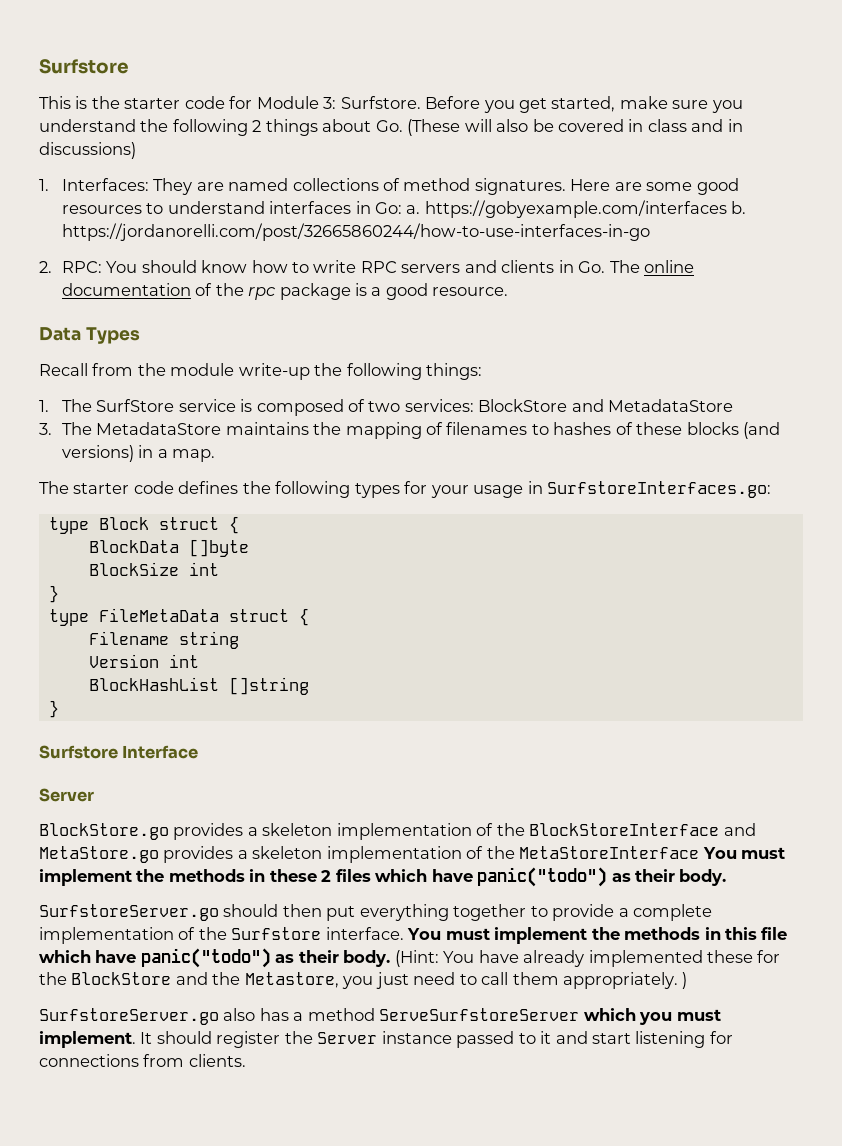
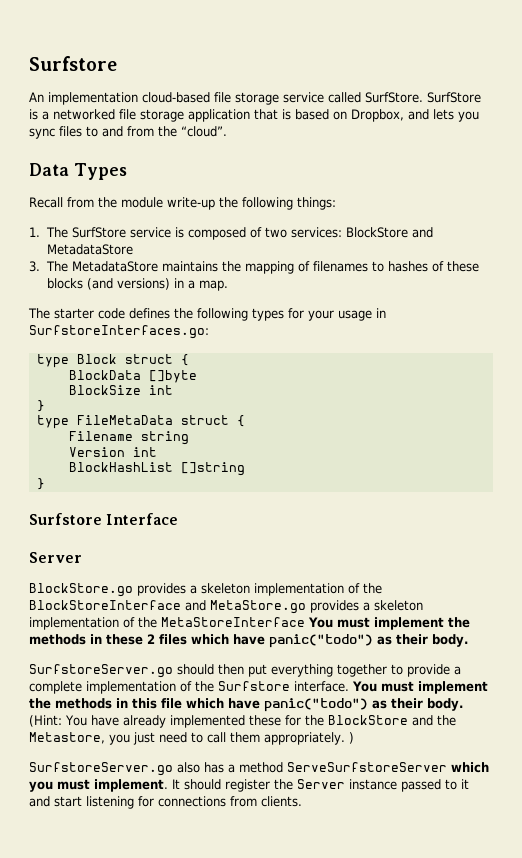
- This is the starter code for Module 3: Surfstore. Before you get started, make sure you understand the following 2 things about Go. (These will also be covered in class and in discussions)
- 1. Interfaces: They are named collections of method signatures. Here are some good resources to understand interfaces in Go: a. https://gobyexample.com/interfaces b. https://jordanorelli.com/post/32665860244/how-to-use-interfaces-in-go
- 2. RPC: You should know how to write RPC servers and clients in Go. The online documentation of the rpc package is a good resource.
+ An implementation cloud-based file storage service called SurfStore. SurfStore is a networked file storage application that is based on Dropbox, and lets you sync files to and from the “cloud”.

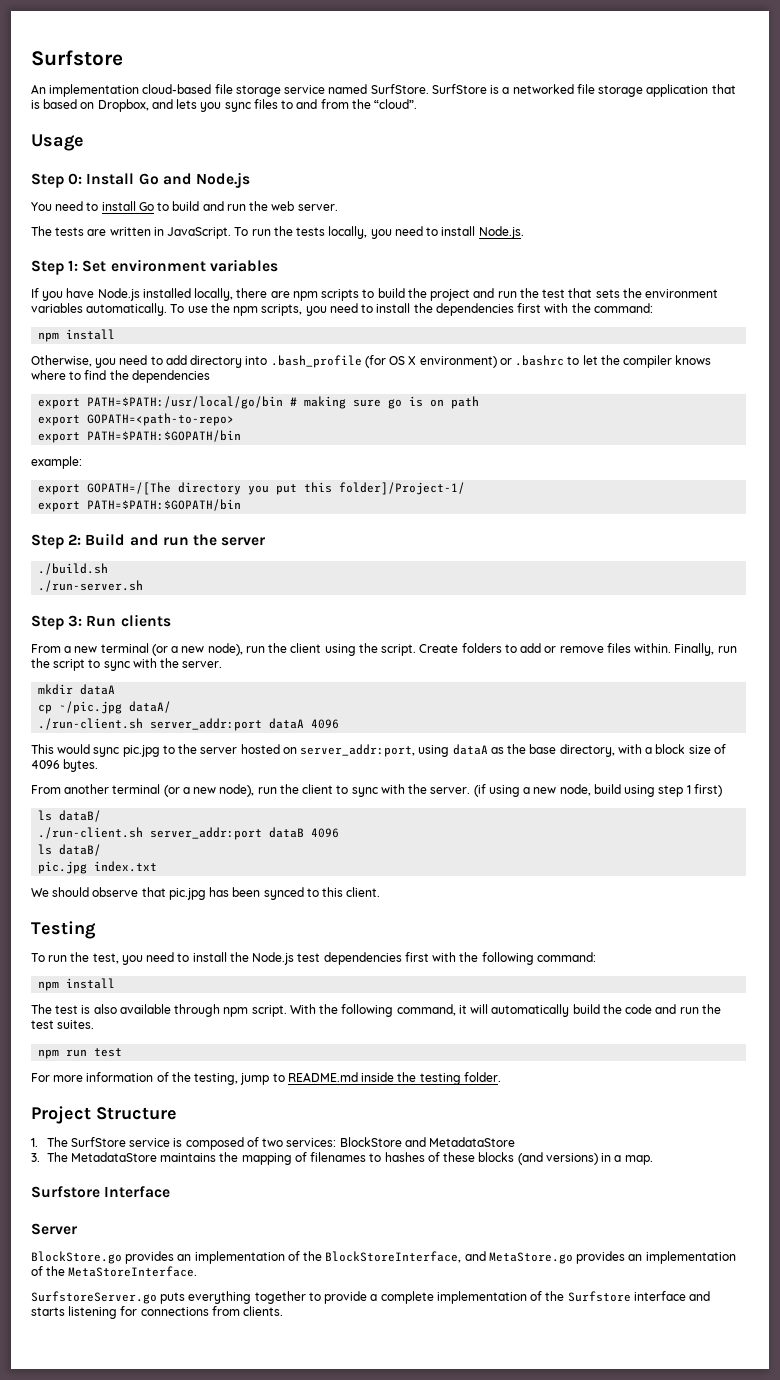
- An implementation cloud-based file storage service called SurfStore.
+ An implementation cloud-based file storage service named SurfStore.
- Data Types
- Recall from the module write-up the following things:
+ Usage
+ Step 0: Install Go and Node.js
+ You need to install Go to build and run the web server.
+ The tests are written in JavaScript. To run the tests locally, you need to install Node.js.
+ Step 1: Set environment variables
+ If you have Node.js installed locally, there are npm scripts to build the project and run the test that sets the environment variables automatically. To use the npm scripts, you need to install the dependencies first with the command:
+ npm install
+ Otherwise, you need to add directory into .bash_profile (for OS X environment) or .bashrc to let the compiler knows where to find the dependencies
+ export PATH=$PATH:/usr/local/go/bin # making sure go is on path
+ export GOPATH=<path-to-repo>
+ export PATH=$PATH:$GOPATH/bin
+ example:
+ export GOPATH=/[The directory you put this folder]/Project-1/
+ export PATH=$PATH:$GOPATH/bin
+ Step 2: Build and run the server
+ ./build.sh
+ ./run-server.sh
+ Step 3: Run clients
+ From a new terminal (or a new node), run the client using the script. Create folders to add or remove files within. Finally, run the script to sync with the server.
+ mkdir dataA
+ cp ~/pic.jpg dataA/
+ ./run-client.sh server_addr:port dataA 4096
+ This would sync pic.jpg to the server hosted on server_addr:port, using dataA as the base directory, with a block size of 4096 bytes.
+ From another terminal (or a new node), run the client to sync with the server. (if using a new node, build using step 1 first)
+ ls dataB/
+ ./run-client.sh server_addr:port dataB 4096
+ ls dataB/
+ pic.jpg index.txt
+ We should observe that pic.jpg has been synced to this client.
+ Testing
+ To run the test, you need to install the Node.js test dependencies first with the following command:
+ npm install
+ The test is also available through npm script. With the following command, it will automatically build the code and run the test suites.
+ npm run test
+ For more information of the testing, jump to README.md inside the testing folder.
+ Project Structure
- The starter code defines the following types for your usage in SurfstoreInterfaces.go:
- type Block struct {
- BlockData []byte
- BlockSize int
- }
- type FileMetaData struct {
- Filename string
- Version int
- BlockHashList []string
- }
- BlockStore.go provides a skeleton implementation of the BlockStoreInterface and MetaStore.go provides a skeleton implementation of the MetaStoreInterface You must implement the methods in these 2 files which have panic("todo") as their body.
- SurfstoreServer.go should then put everything together to provide a complete implementation of the Surfstore interface. You must implement the methods in this file which have panic("todo") as their body. (Hint: You have already implemented these for the BlockStore and the Metastore, you just need to call them appropriately. )
- SurfstoreServer.go also has a method ServeSurfstoreServer which you must implement. It should register the Server instance passed to it and start listening for connections from clients.
+ BlockStore.go provides an implementation of the BlockStoreInterface, and MetaStore.go provides an implementation of the MetaStoreInterface.
+ SurfstoreServer.go puts everything together to provide a complete implementation of the Surfstore interface and starts listening for connections from clients.

